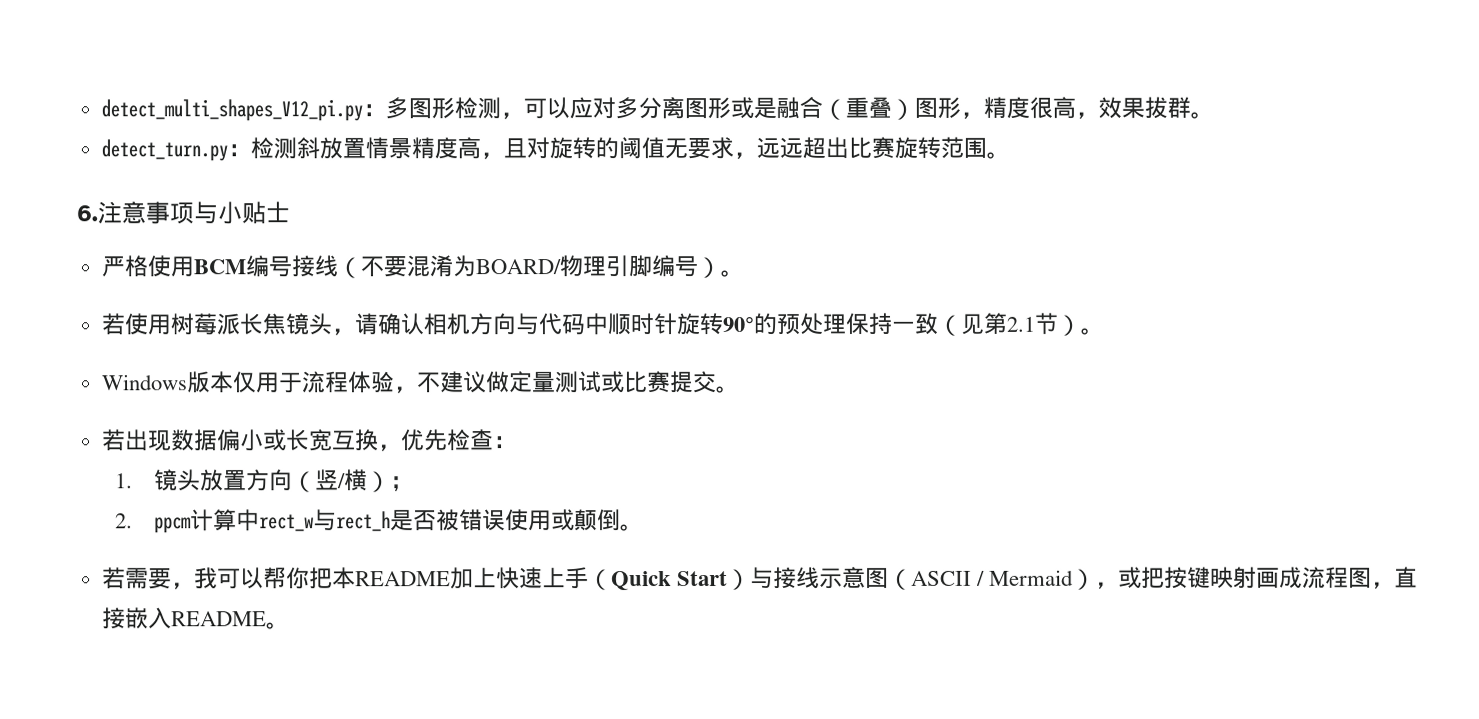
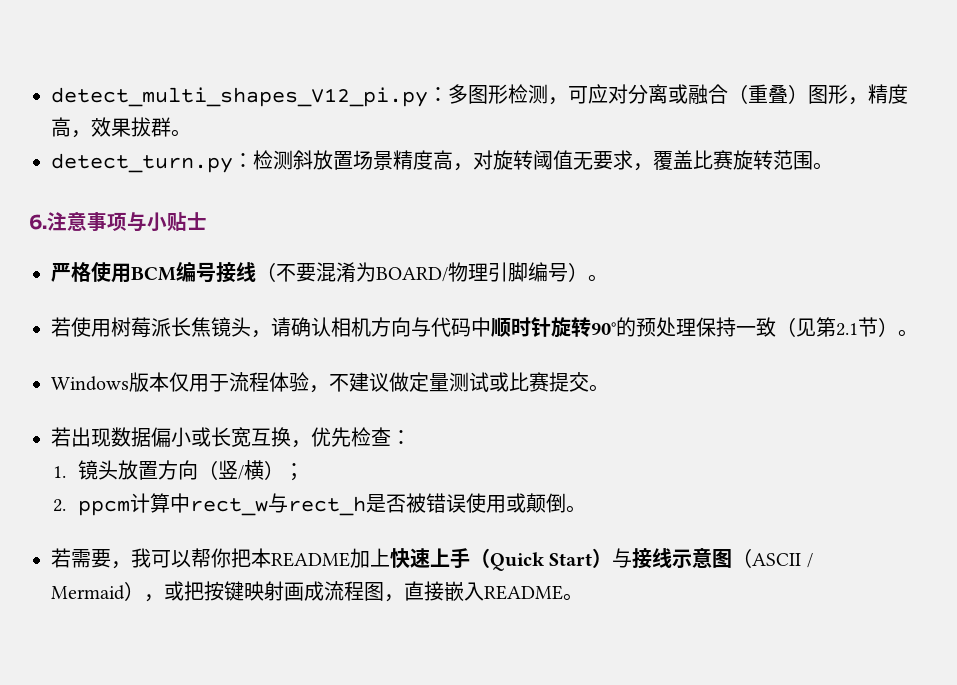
- detect_multi_shapes_V12_pi.py：多图形检测，可以应对多分离图形或是融合（重叠）图形，精度很高，效果拔群。
+ detect_multi_shapes_V12_pi.py：多图形检测，可应对分离或融合（重叠）图形，精度高，效果拔群。
- detect_turn.py：检测斜放置情景精度高，且对旋转的阈值无要求，远远超出比赛旋转范围。
+ detect_turn.py：检测斜放置场景精度高，对旋转阈值无要求，覆盖比赛旋转范围。

